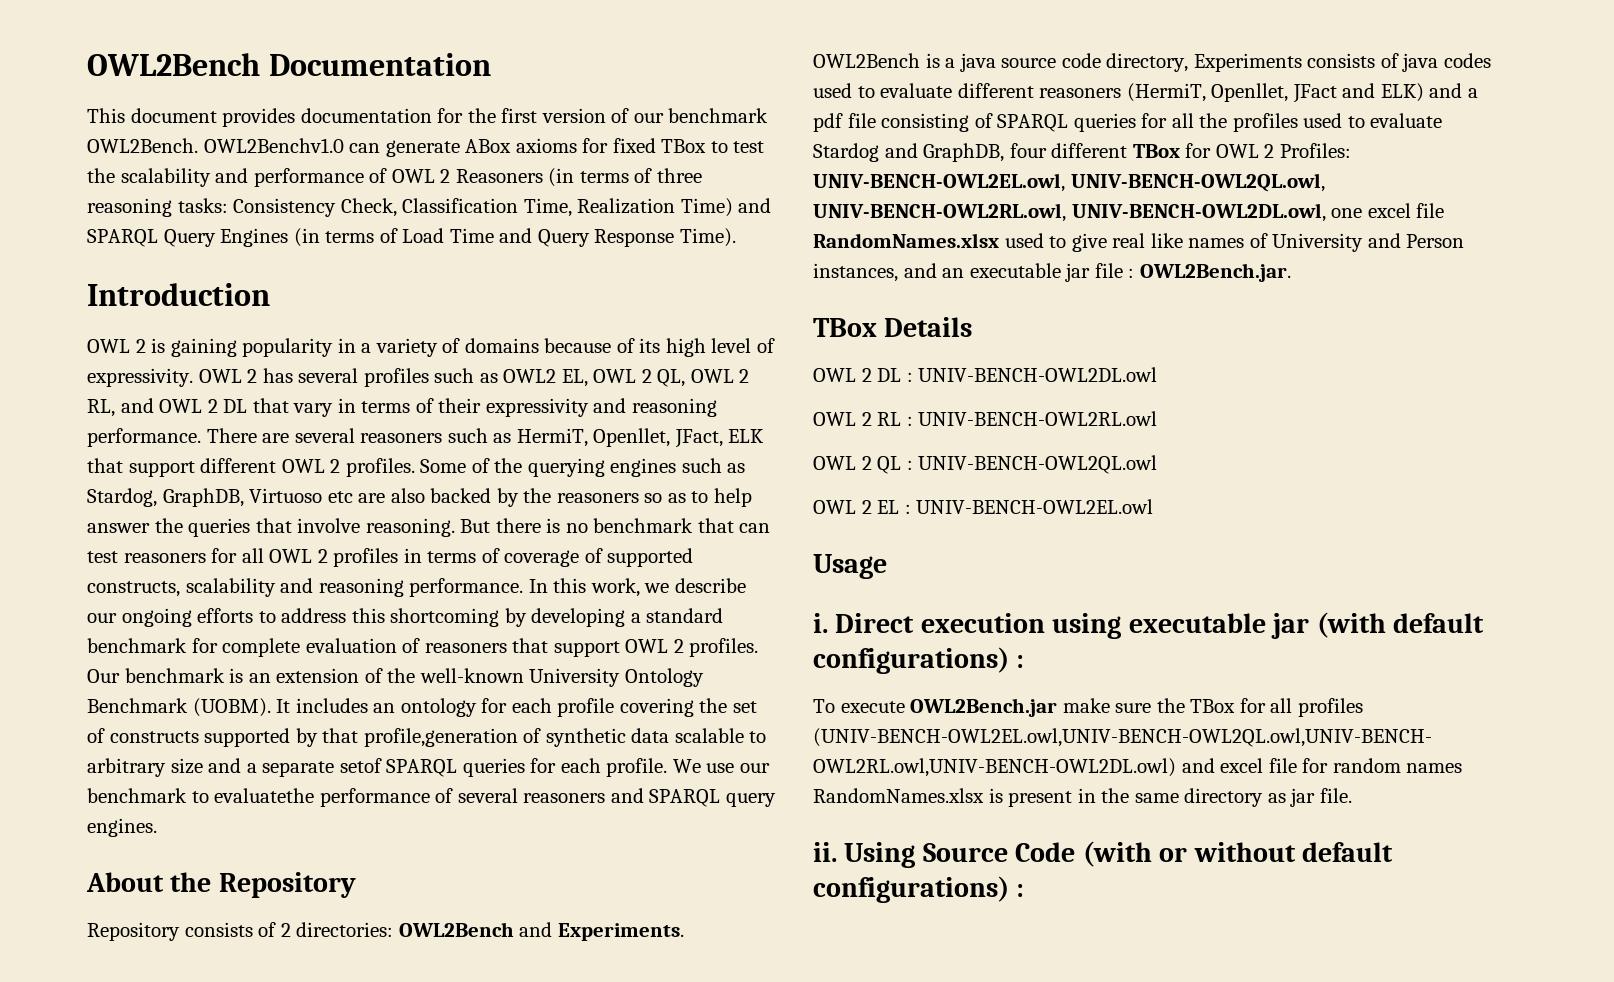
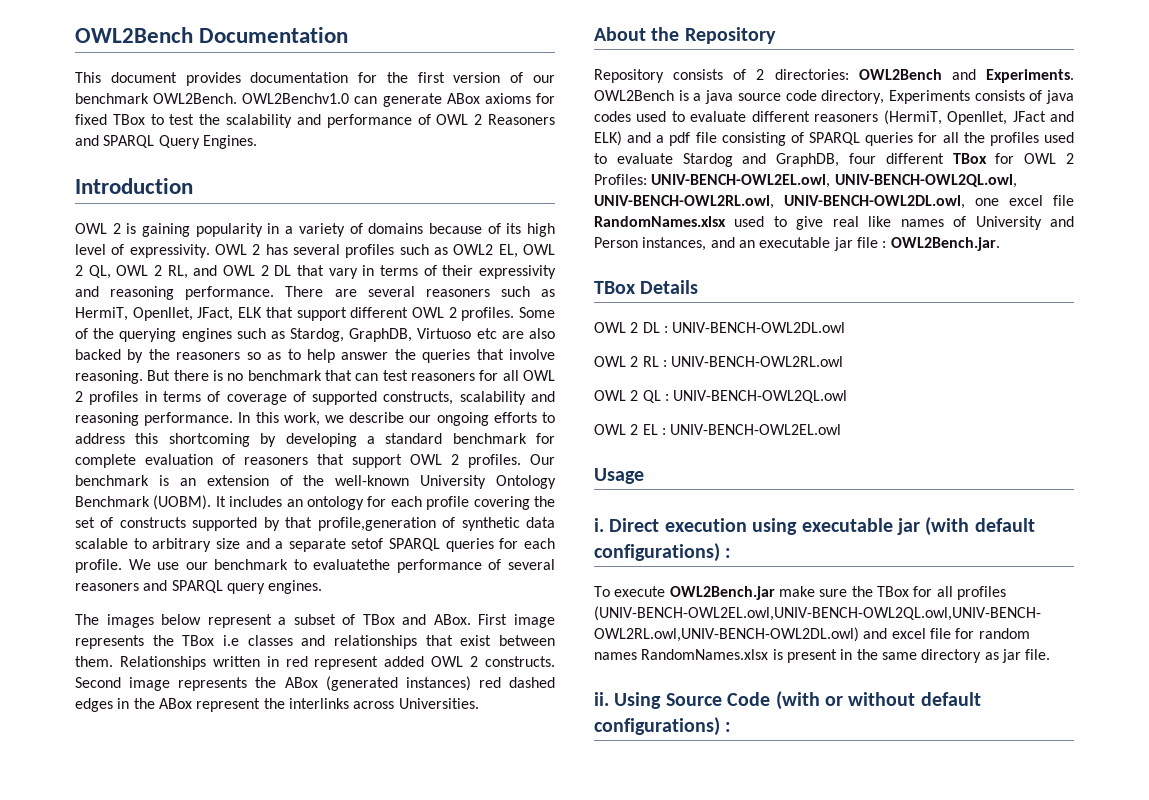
- OWL2Benchv1.0 can generate ABox axioms for fixed TBox to test the scalability and performance of OWL 2 Reasoners (in terms of three reasoning tasks: Consistency Check, Classification Time, Realization Time) and SPARQL Query Engines (in terms of Load Time and Query Response Time).
+ OWL2Benchv1.0 can generate ABox axioms for fixed TBox to test the scalability and performance of OWL 2 Reasoners and SPARQL Query Engines.
+ The images below represent a subset of TBox and ABox. First image represents the TBox i.e classes and relationships that exist between them. Relationships written in red represent added OWL 2 constructs. Second image represents the ABox (generated instances) red dashed edges in the ABox represent the interlinks across Universities.

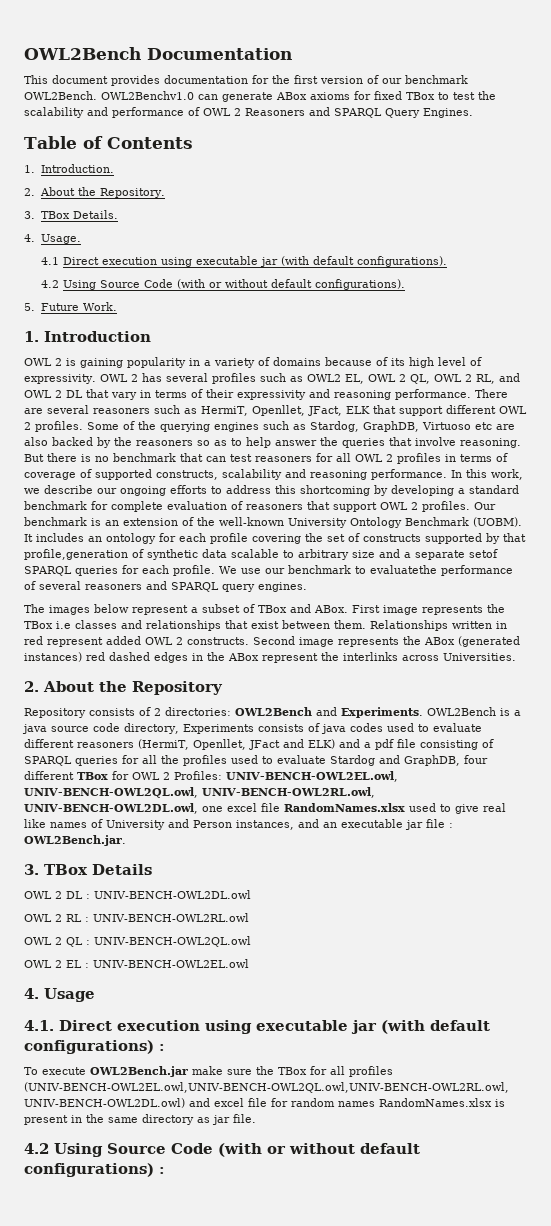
- Introduction
+ Table of Contents
+ 1. Introduction.
+ 2. About the Repository.
+ 3. TBox Details.
+ 4. Usage.
+ 4.1 Direct execution using executable jar (with default configurations).
+ 4.2 Using Source Code (with or without default configurations).
+ 5. Future Work.
+ 1. Introduction
- About the Repository
+ 2. About the Repository
- TBox Details
+ 3. TBox Details
- Usage
+ 4. Usage
- i. Direct execution using executable jar (with default configurations) :
+ 4.1. Direct execution using executable jar (with default configurations) :
- ii. Using Source Code (with or without default configurations) :
+ 4.2 Using Source Code (with or without default configurations) :

